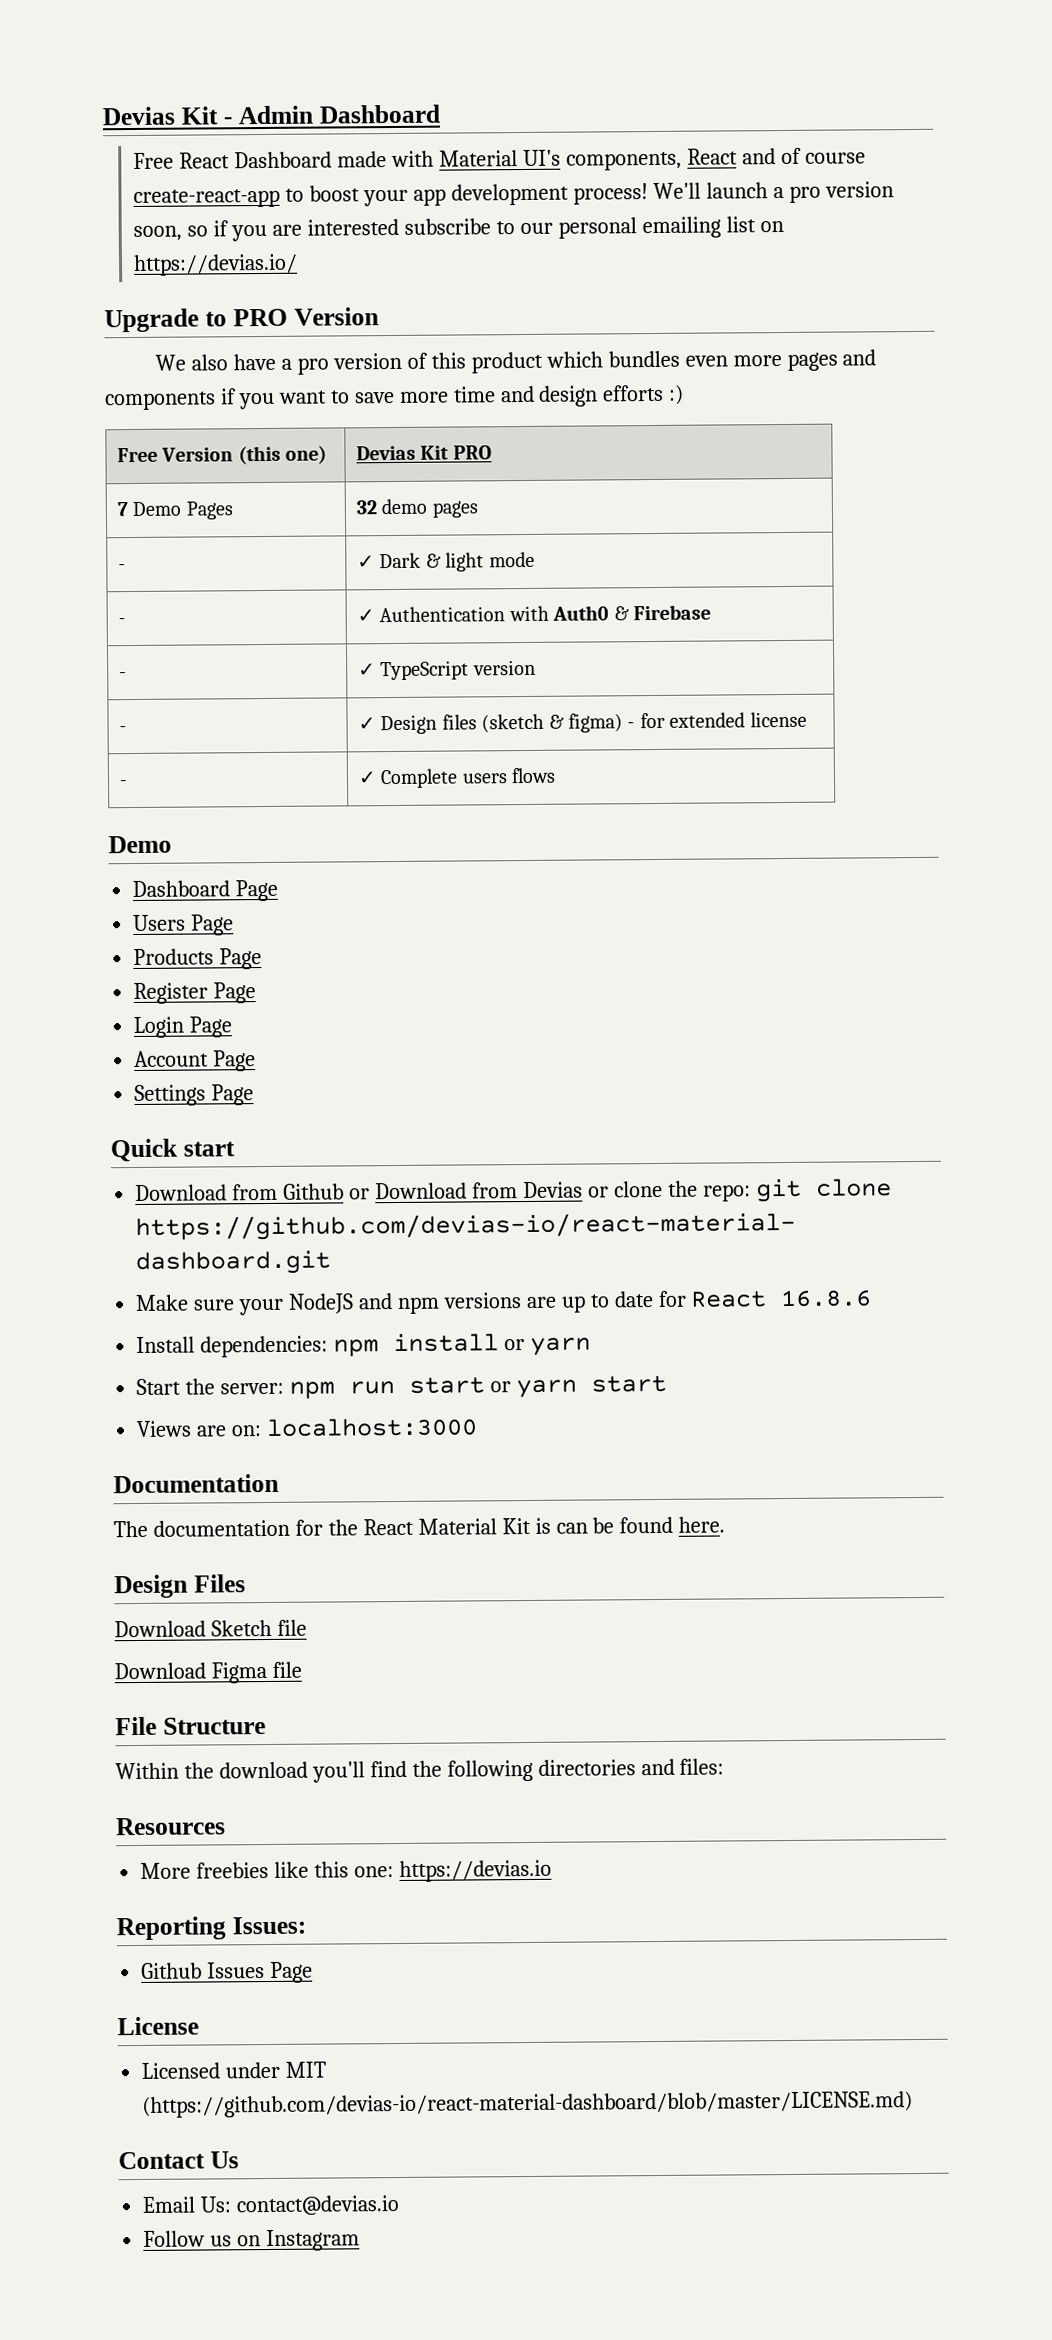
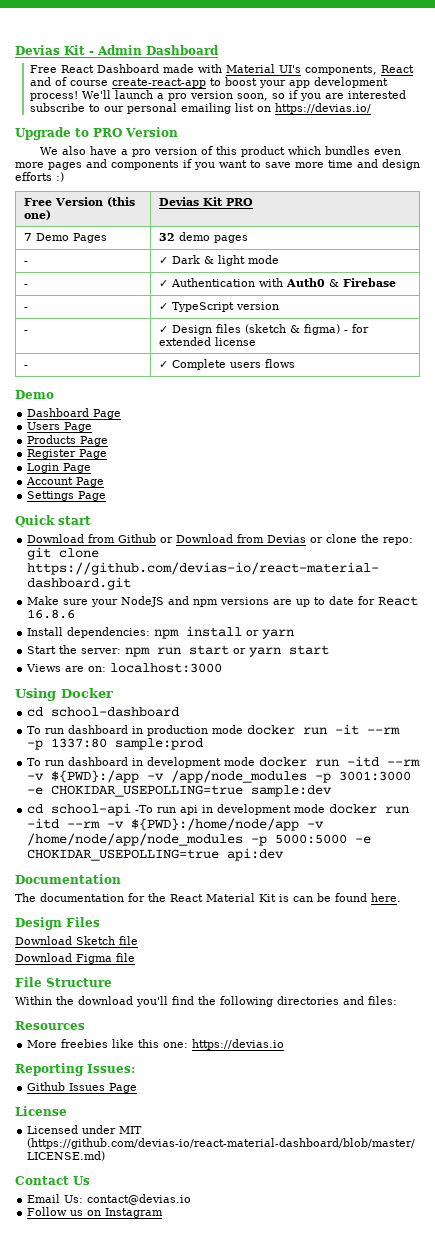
+ Using Docker
+ cd school-dashboard
+ To run dashboard in production mode docker run -it --rm -p 1337:80 sample:prod
+ To run dashboard in development mode docker run -itd --rm -v ${PWD}:/app -v /app/node_modules -p 3001:3000 -e CHOKIDAR_USEPOLLING=true sample:dev
+ cd school-api -To run api in development mode docker run -itd --rm -v ${PWD}:/home/node/app -v /home/node/app/node_modules -p 5000:5000 -e CHOKIDAR_USEPOLLING=true api:dev

